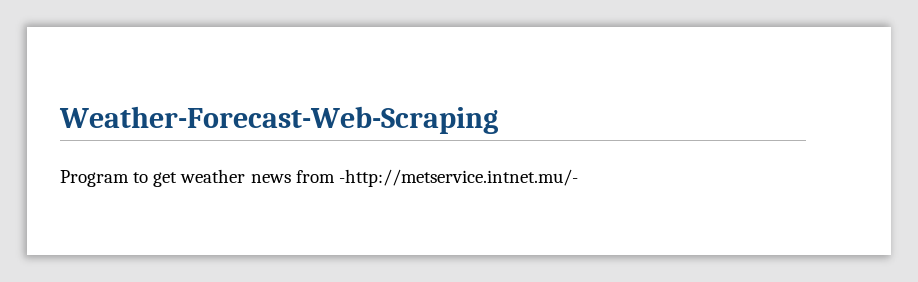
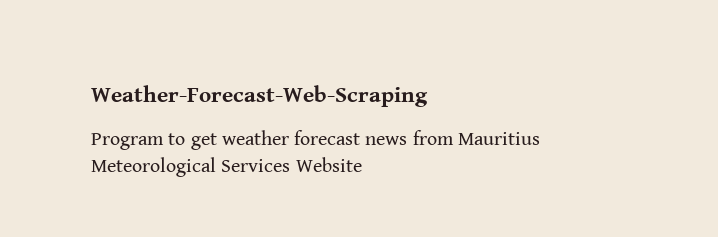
- Program to get weather news from -http://metservice.intnet.mu/-
+ Program to get weather forecast news from Mauritius Meteorological Services Website

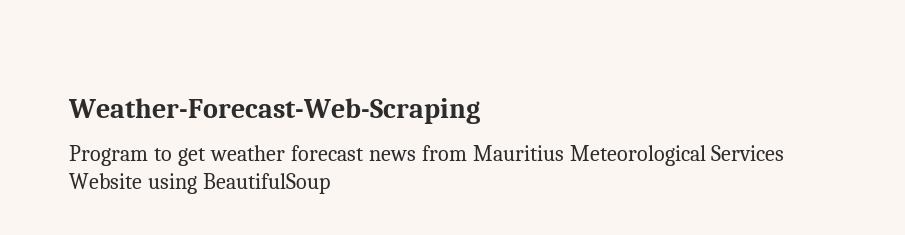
- Program to get weather forecast news from Mauritius Meteorological Services Website
+ Program to get weather forecast news from Mauritius Meteorological Services Website using BeautifulSoup

